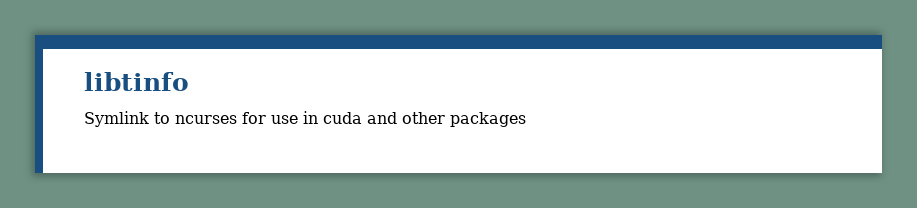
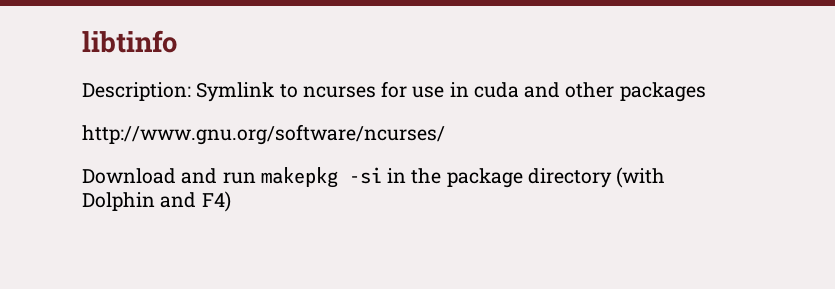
- Symlink to ncurses for use in cuda and other packages
+ Description: Symlink to ncurses for use in cuda and other packages
+ http://www.gnu.org/software/ncurses/
+ Download and run makepkg -si in the package directory (with Dolphin and F4)

